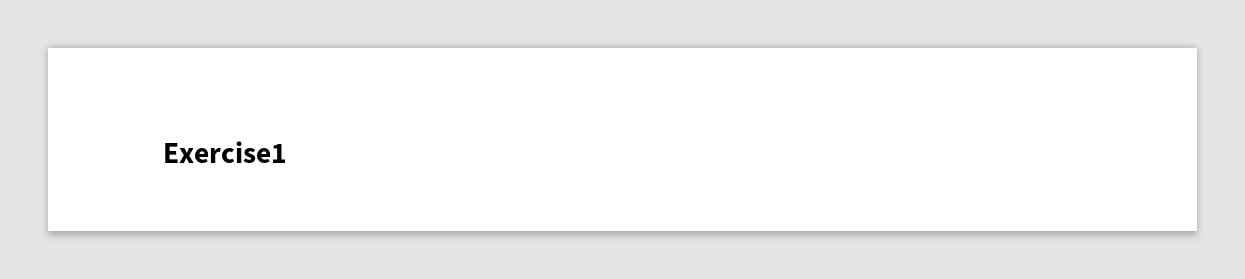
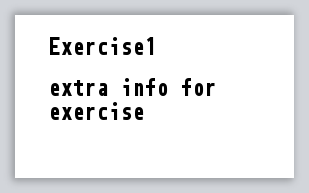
+ extra info for exercise

